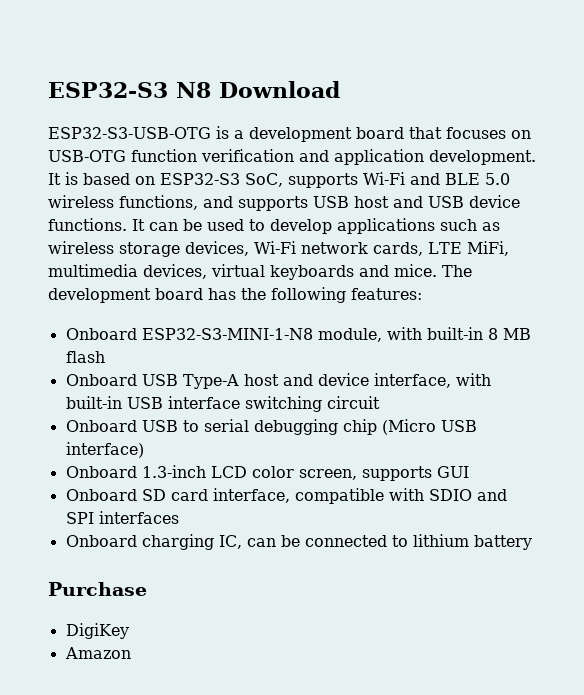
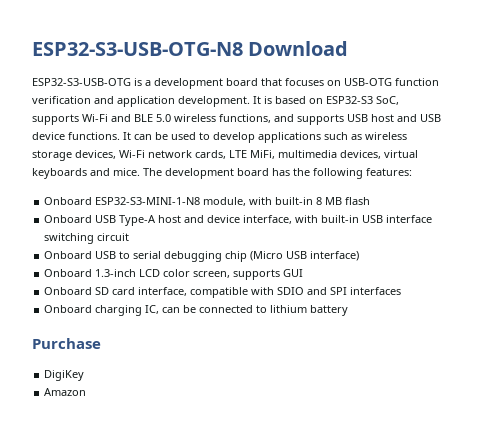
- ESP32-S3 N8 Download
+ ESP32-S3-USB-OTG-N8 Download

